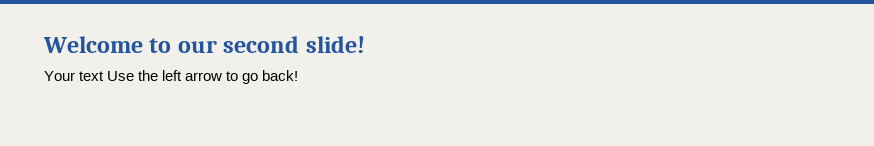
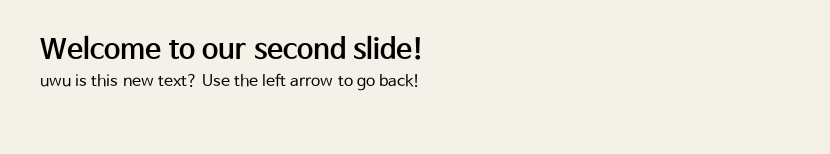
- Your text Use the left arrow to go back!
+ uwu is this new text? Use the left arrow to go back!

